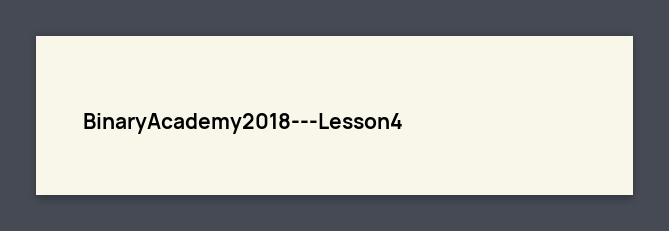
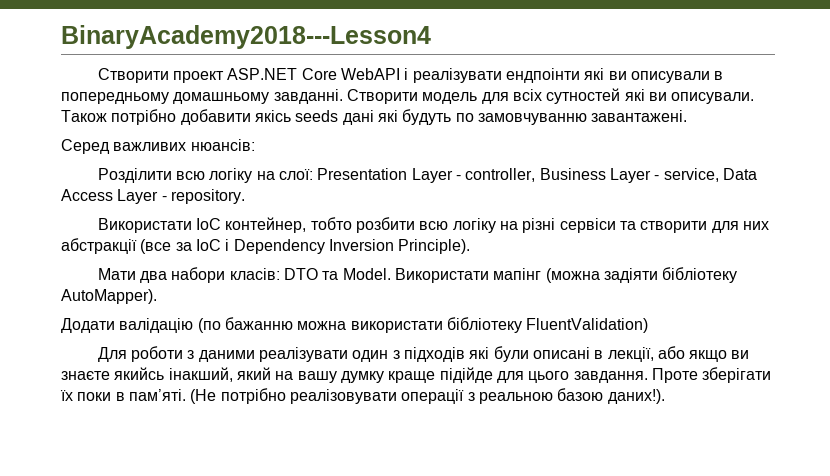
+ Створити проект ASP.NET Core WebAPI і реалізувати ендпоінти які ви описували в попередньому домашньому завданні. Створити модель для всіх сутностей які ви описували. Також потрібно добавити якісь seeds дані які будуть по замовчуванню завантажені.
+ Серед важливих нюансів:
+ Розділити всю логіку на слої: Presentation Layer - controller, Business Layer - service, Data Access Layer - repository.
+ Використати IoC контейнер, тобто розбити всю логіку на різні сервіси та створити для них абстракції (все за IoC і Dependency Inversion Principle).
+ Мати два набори класів: DTO та Model. Використати мапінг (можна задіяти бібліотеку AutoMapper).
+ Додати валідацію (по бажанню можна використати бібліотеку FluentValidation)
+ Для роботи з даними реалізувати один з підходів які були описані в лекції, або якщо ви знаєте якийсь інакший, який на вашу думку краще підійде для цього завдання. Проте зберігати їх поки в пам’яті. (Не потрібно реалізовувати операції з реальною базою даних!).

